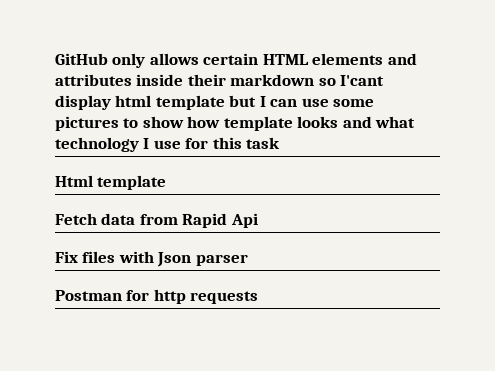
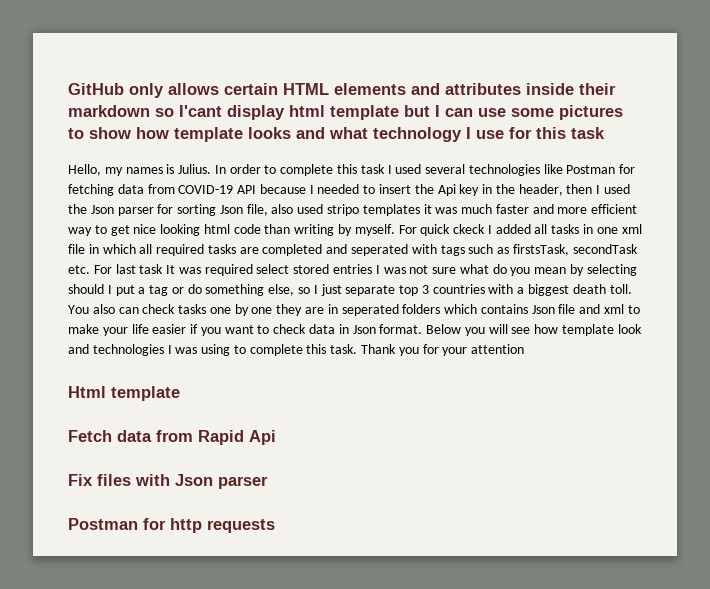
+ Hello, my names is Julius. In order to complete this task I used several technologies like Postman for fetching data from COVID-19 API because I needed to insert the Api key in the header, then I used the Json parser for sorting Json file, also used stripo templates it was much faster and more efficient way to get nice looking html code than writing by myself. For quick ckeck I added all tasks in one xml file in which all required tasks are completed and seperated with tags such as firstsTask, secondTask etc. For last task It was required select stored entries I was not sure what do you mean by selecting should I put a tag or do something else, so I just separate top 3 countries with a biggest death toll. You also can check tasks one by one they are in seperated folders which contains Json file and xml to make your life easier if you want to check data in Json format. Below you will see how template look and technologies I was using to complete this task. Thank you for your attention

